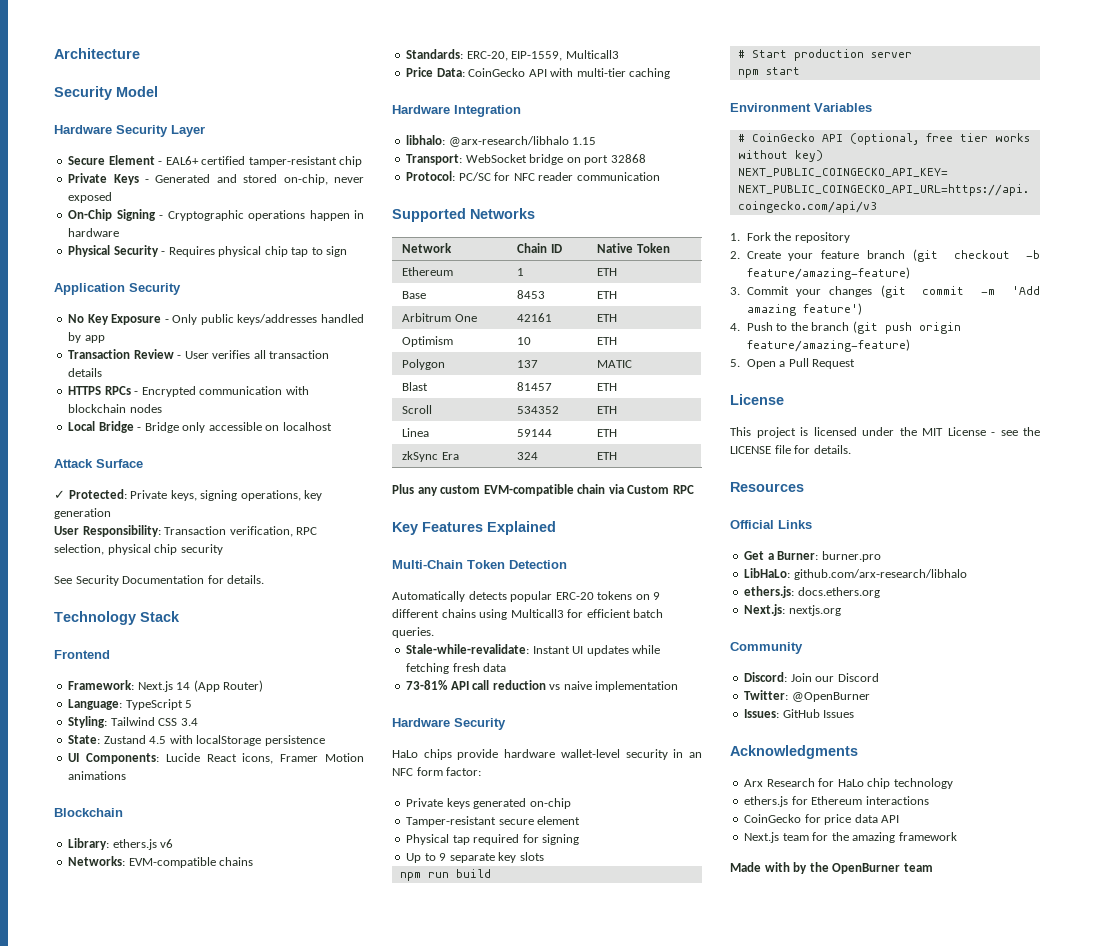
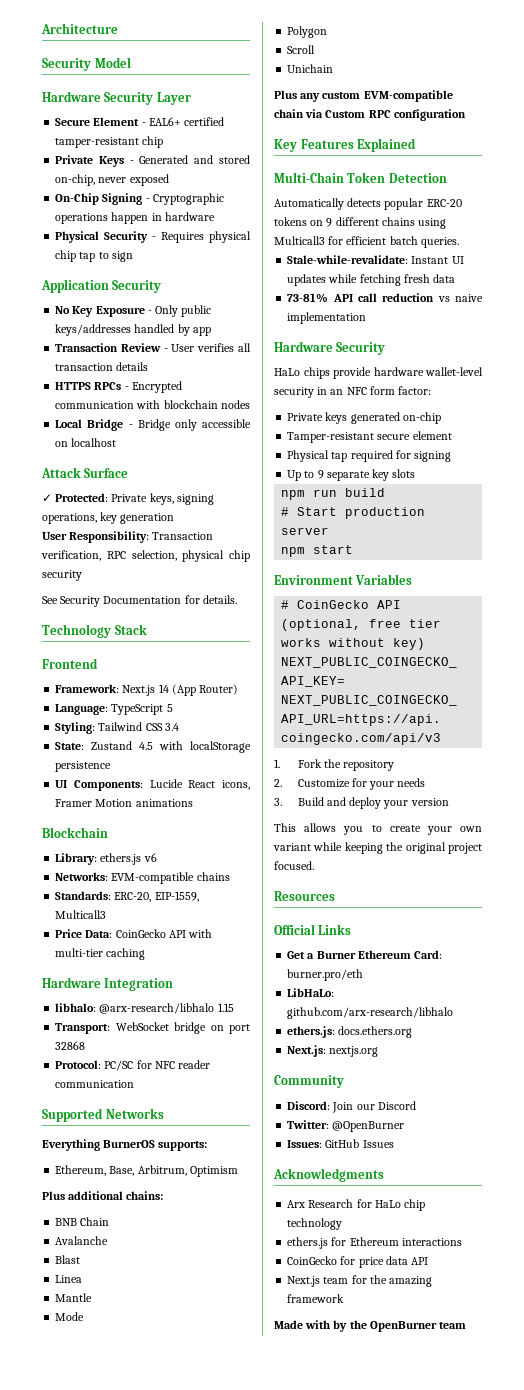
- Network | Chain ID | Native Token
- Ethereum | 1 | ETH
- Base | 8453 | ETH
- Arbitrum One | 42161 | ETH
- Optimism | 10 | ETH
- Polygon | 137 | MATIC
- Blast | 81457 | ETH
- Scroll | 534352 | ETH
- Linea | 59144 | ETH
- zkSync Era | 324 | ETH
+ Everything BurnerOS supports:
+ Ethereum, Base, Arbitrum, Optimism
+ Plus additional chains:
+ BNB Chain
+ Avalanche
+ Blast
+ Linea
+ Mantle
+ Mode
+ Polygon
+ Scroll
+ Unichain
- Plus any custom EVM-compatible chain via Custom RPC
+ Plus any custom EVM-compatible chain via Custom RPC configuration
- 2. Create your feature branch (git checkout -b feature/amazing-feature)
- 3. Commit your changes (git commit -m 'Add amazing feature')
- 4. Push to the branch (git push origin feature/amazing-feature)
- 5. Open a Pull Request
- License
- This project is licensed under the MIT License - see the LICENSE file for details.
+ 2. Customize for your needs
+ 3. Build and deploy your version
+ This allows you to create your own variant while keeping the original project focused.
- Get a Burner: burner.pro
+ Get a Burner Ethereum Card: burner.pro/eth

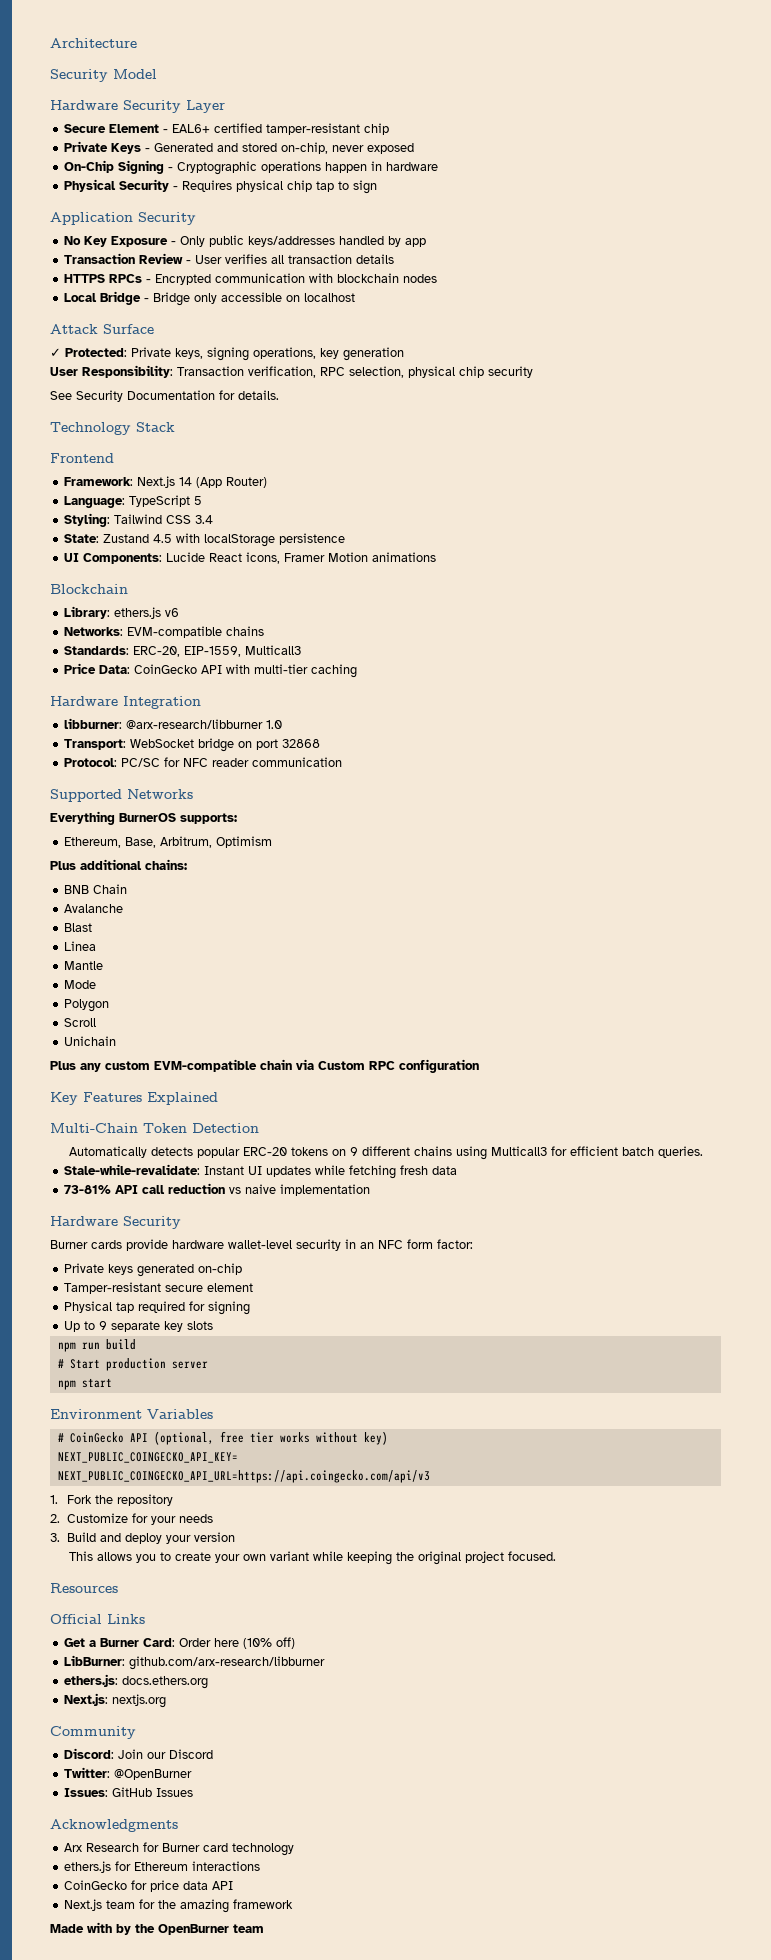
- libhalo: @arx-research/libhalo 1.15
+ libburner: @arx-research/libburner 1.0
- HaLo chips provide hardware wallet-level security in an NFC form factor:
+ Burner cards provide hardware wallet-level security in an NFC form factor:
- Get a Burner Ethereum Card: burner.pro/eth
- LibHaLo: github.com/arx-research/libhalo
+ Get a Burner Card: Order here (10% off)
+ LibBurner: github.com/arx-research/libburner
- Arx Research for HaLo chip technology
+ Arx Research for Burner card technology

